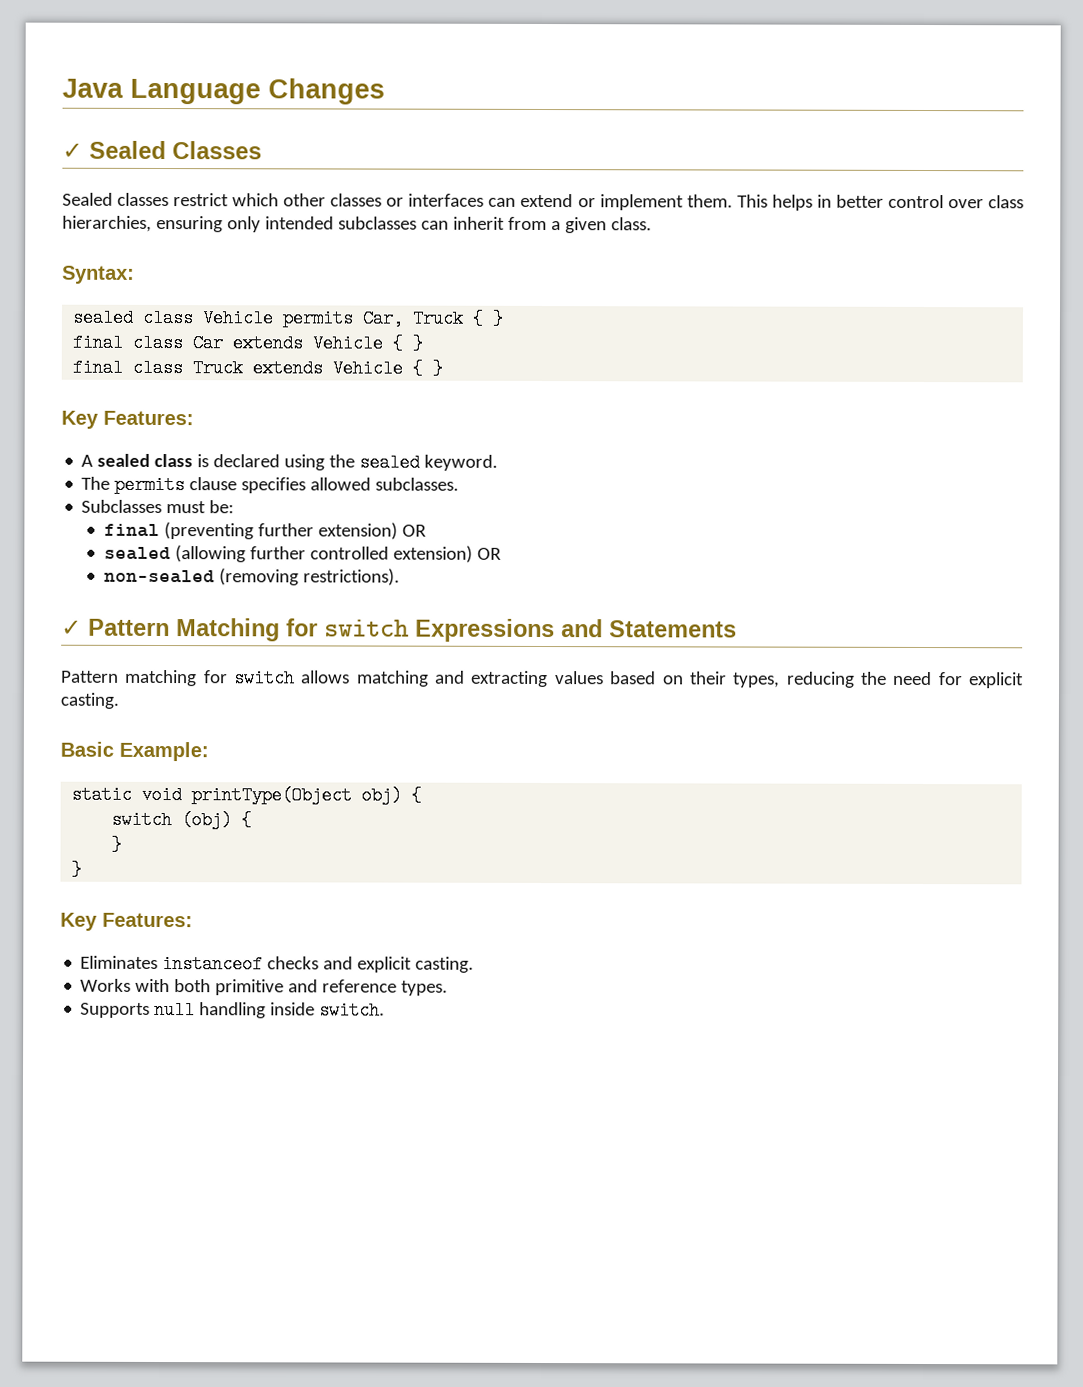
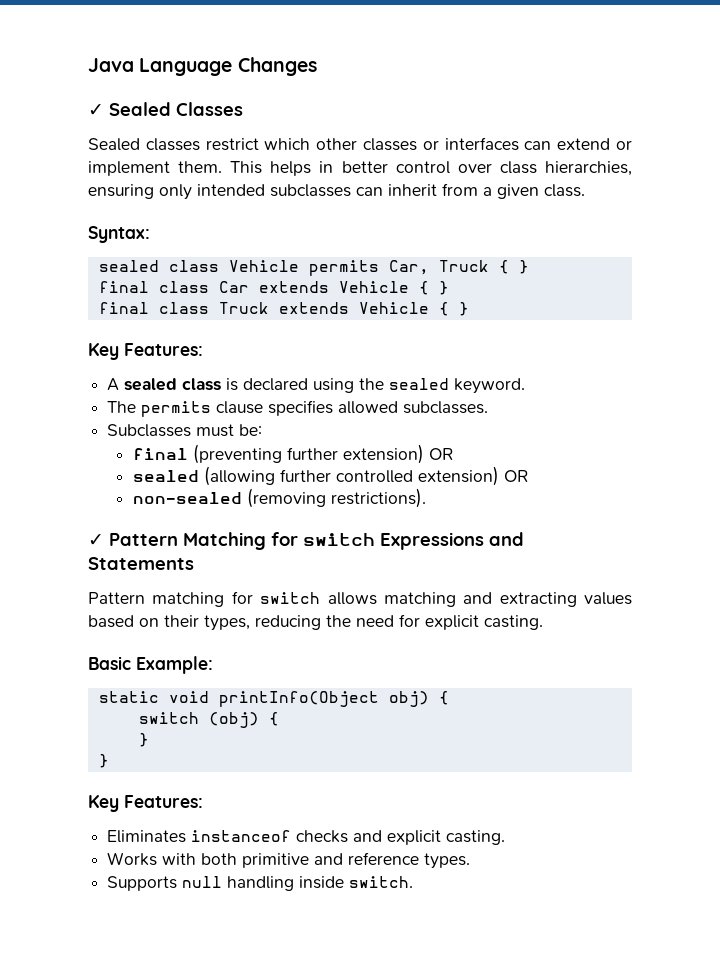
- static void printType(Object obj) {
+ static void printInfo(Object obj) {

